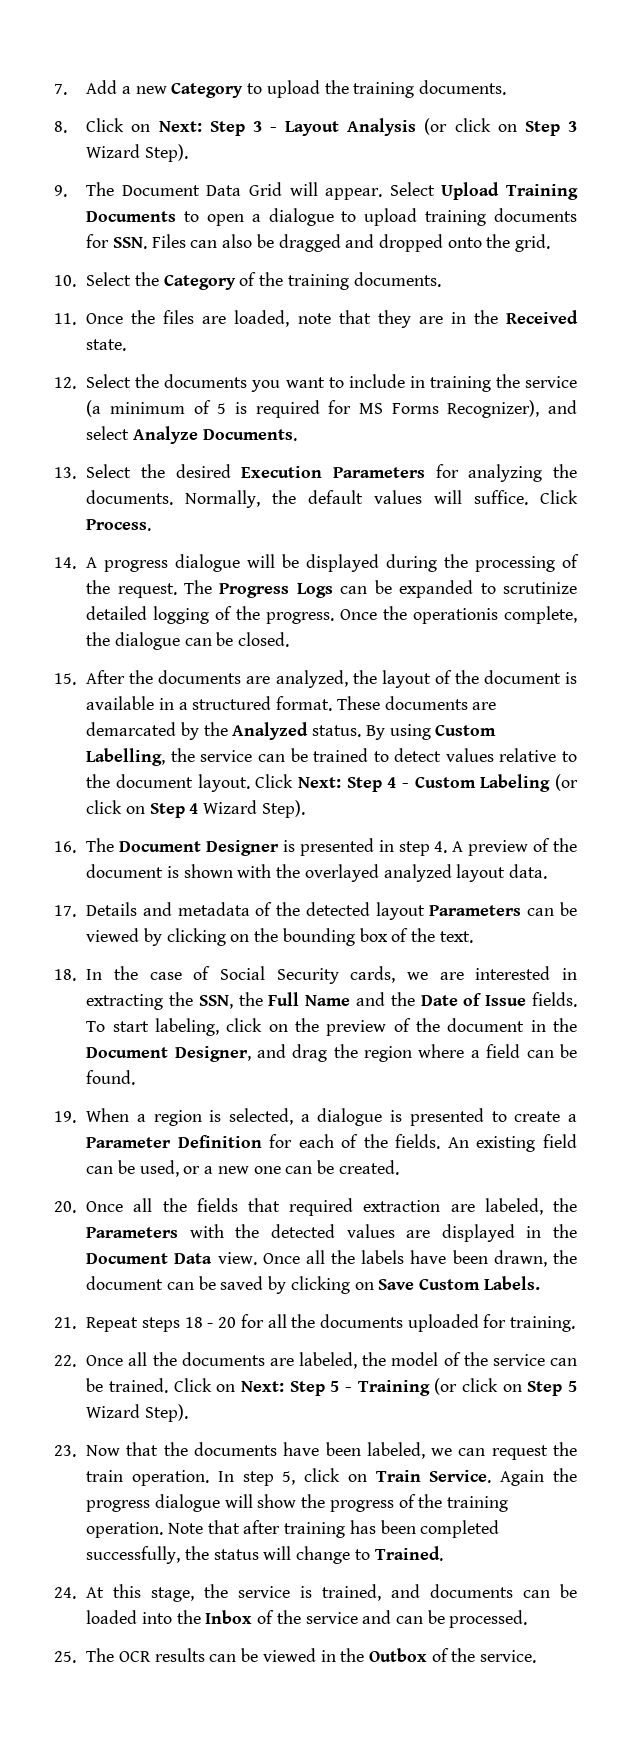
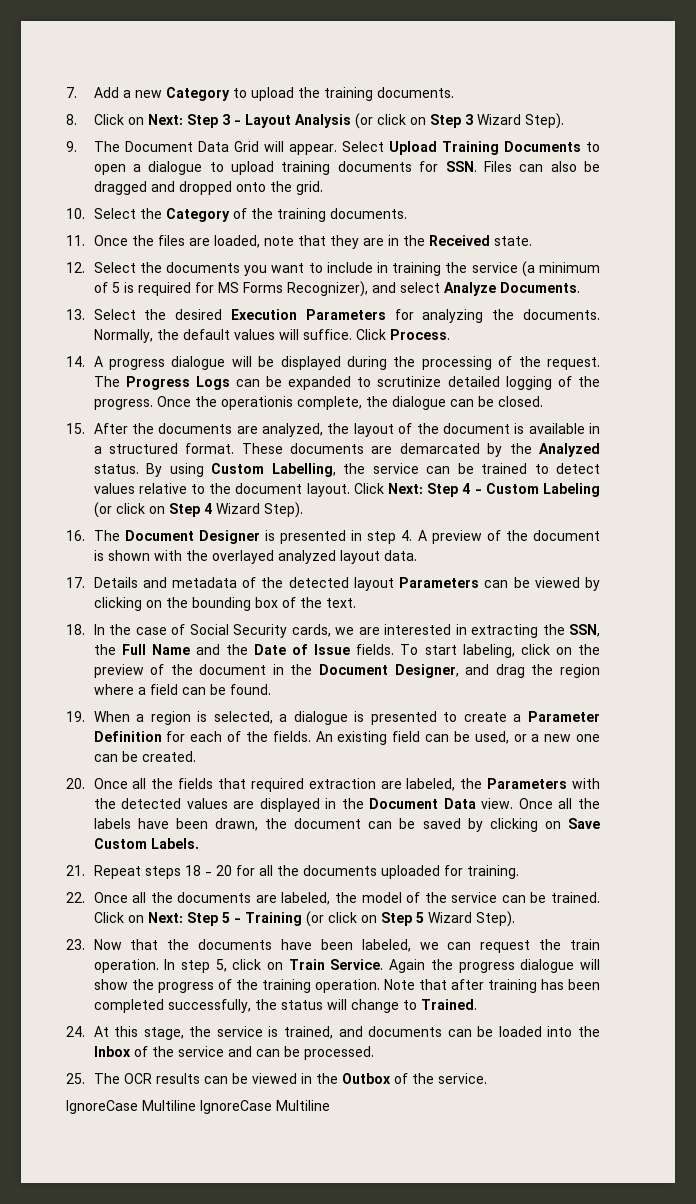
+ IgnoreCase Multiline IgnoreCase Multiline

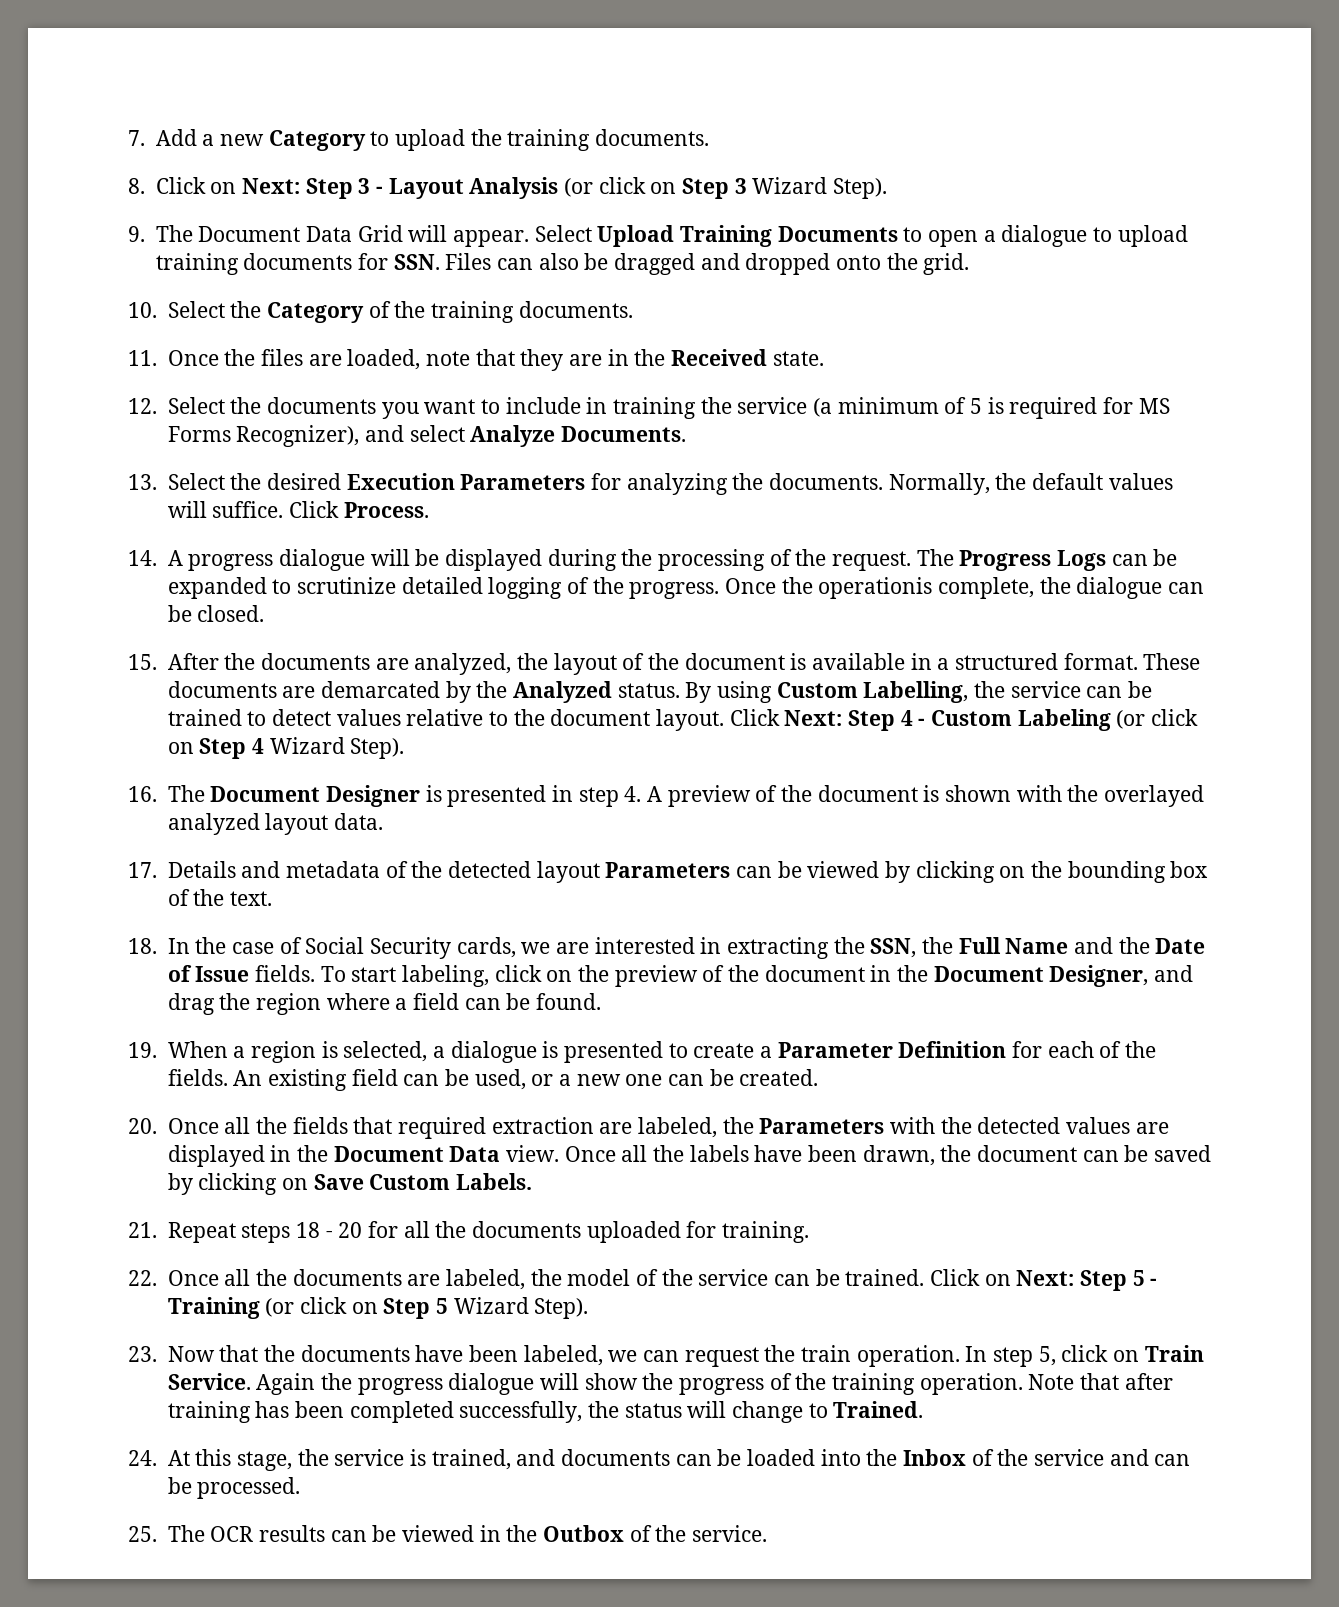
- IgnoreCase Multiline IgnoreCase Multiline

